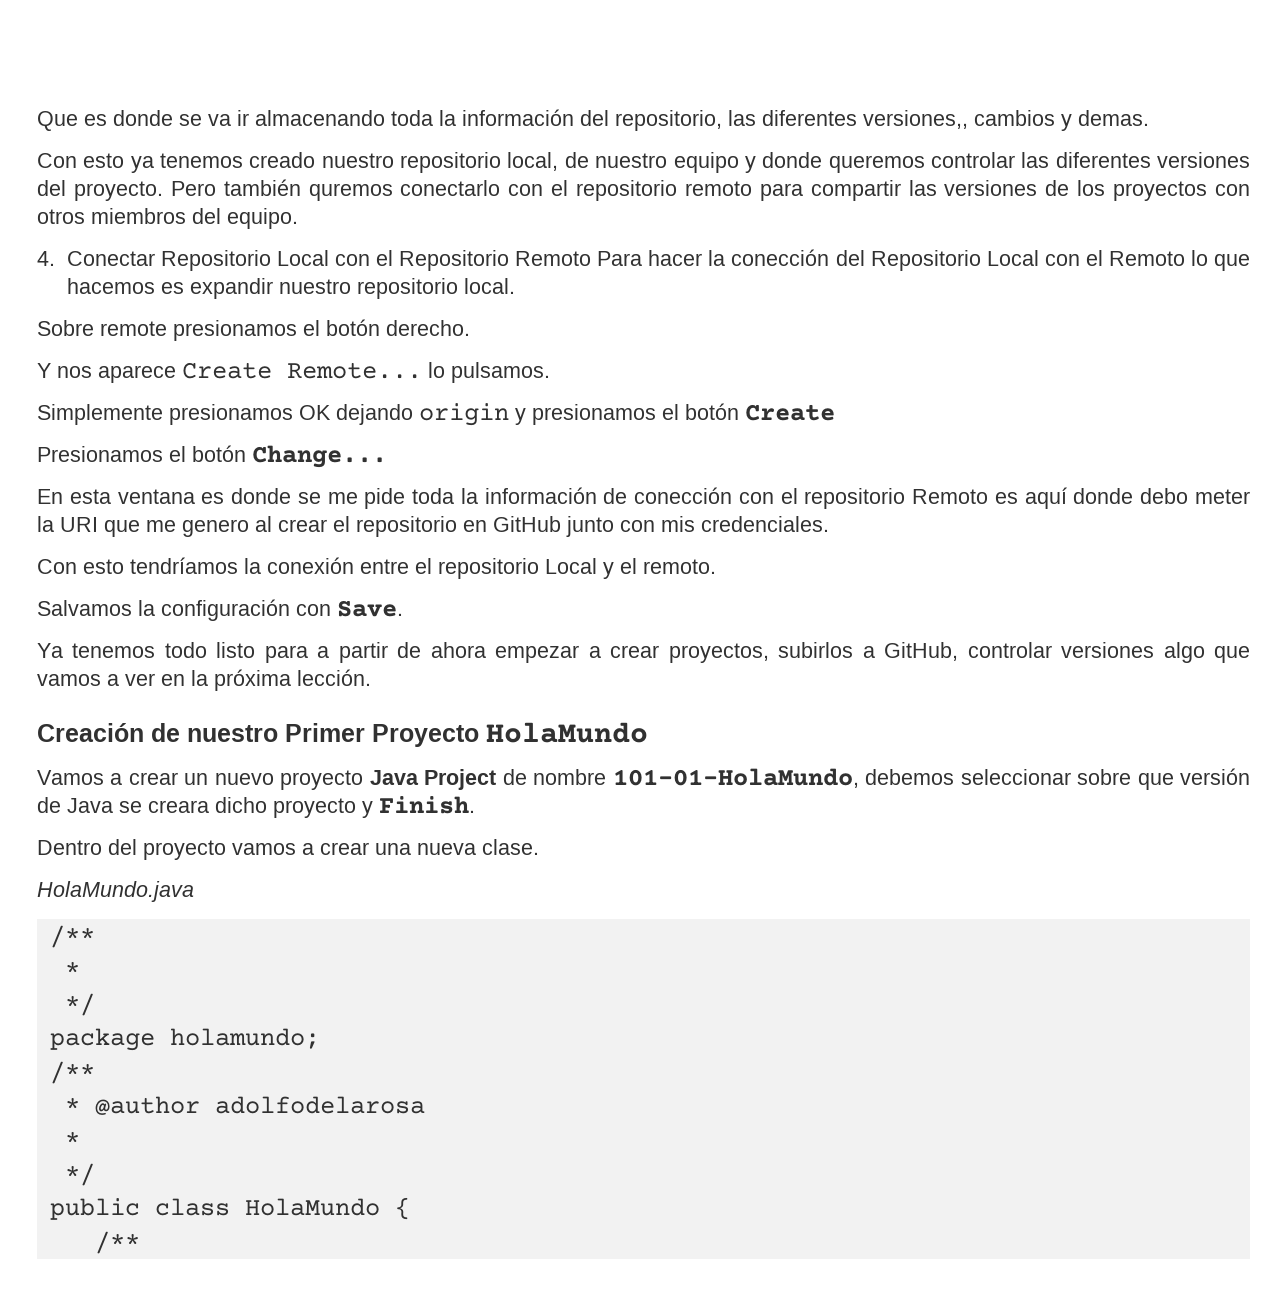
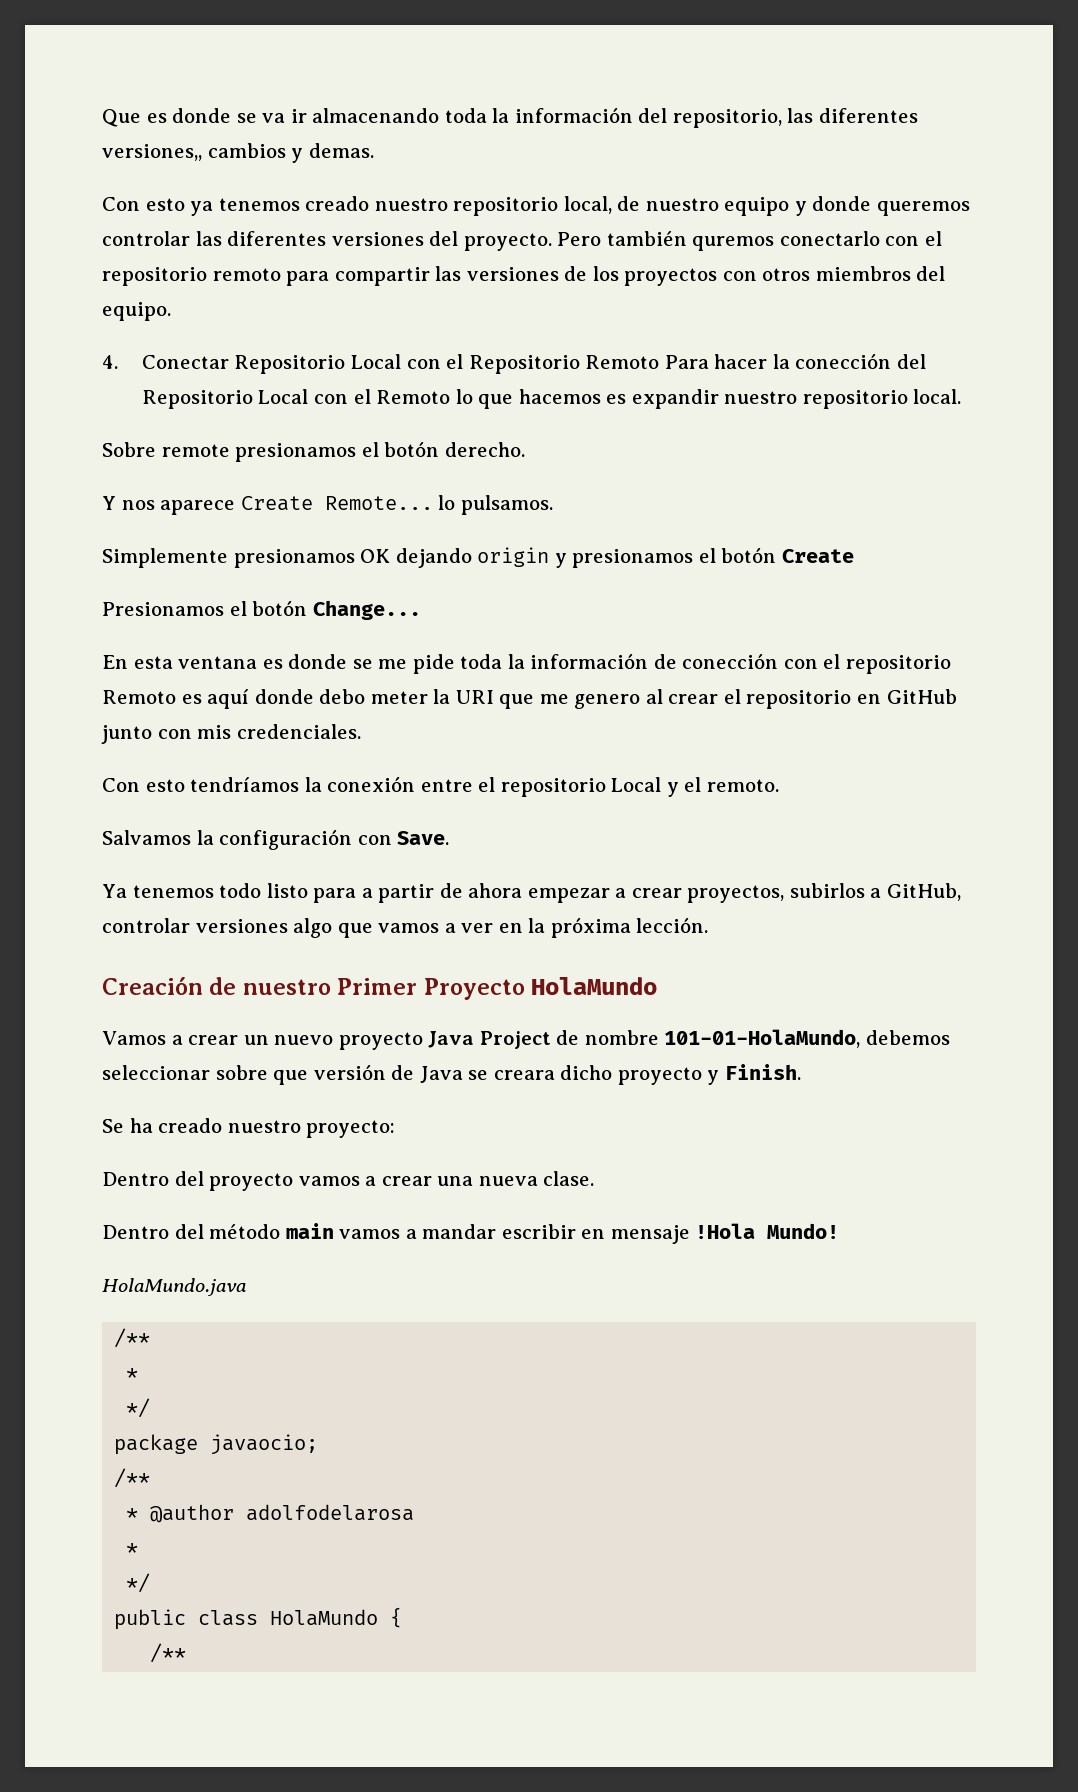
+ Se ha creado nuestro proyecto:
+ Dentro del método main vamos a mandar escribir en mensaje !Hola Mundo!
- package holamundo;
+ package javaocio;

